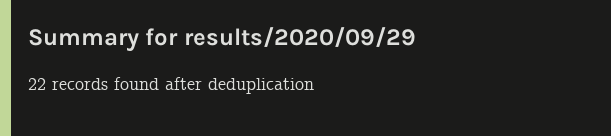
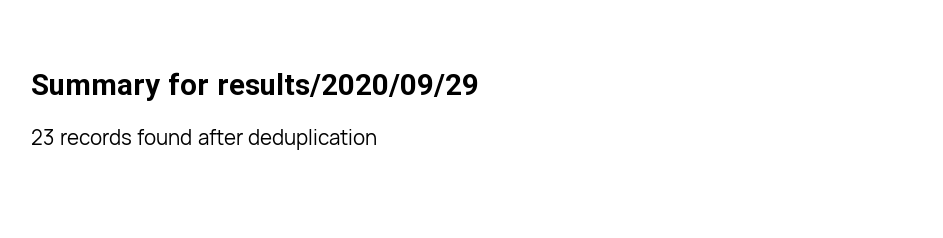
- 22 records found after deduplication
+ 23 records found after deduplication

